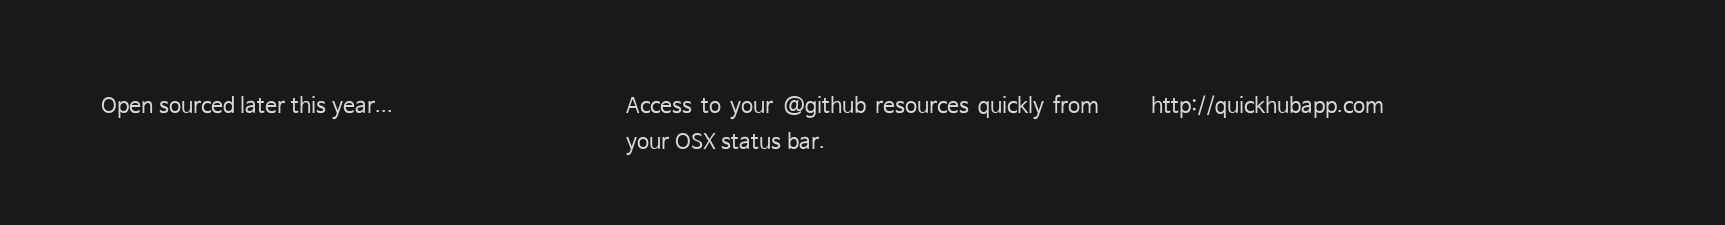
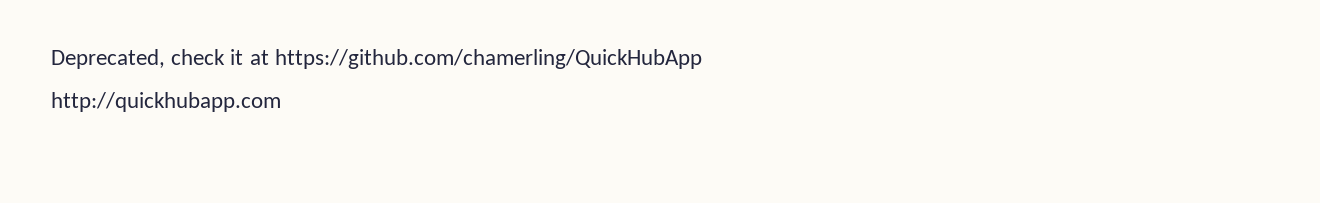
- Open sourced later this year...
- Access to your @github resources quickly from your OSX status bar.
+ Deprecated, check it at https://github.com/chamerling/QuickHubApp

